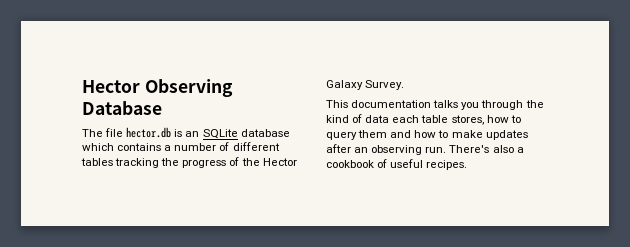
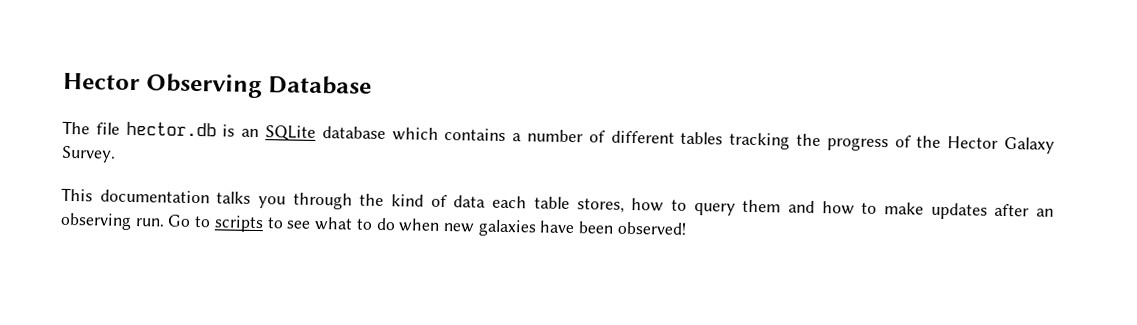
- There's also a cookbook of useful recipes.
+ Go to scripts to see what to do when new galaxies have been observed!

